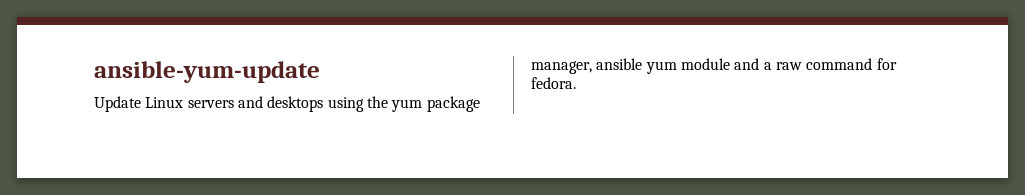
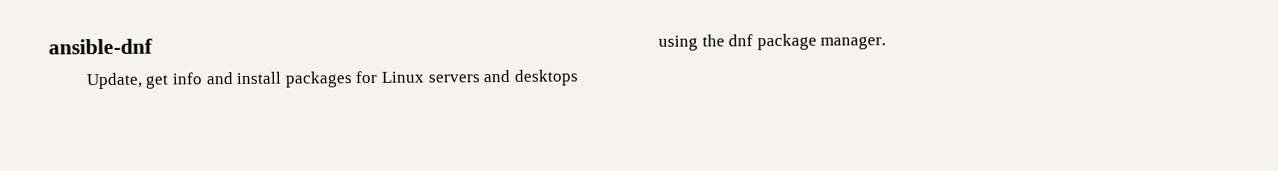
- ansible-yum-update
- Update Linux servers and desktops using the yum package manager, ansible yum module and a raw command for fedora.
+ ansible-dnf
+ Update, get info and install packages for Linux servers and desktops using the dnf package manager.

